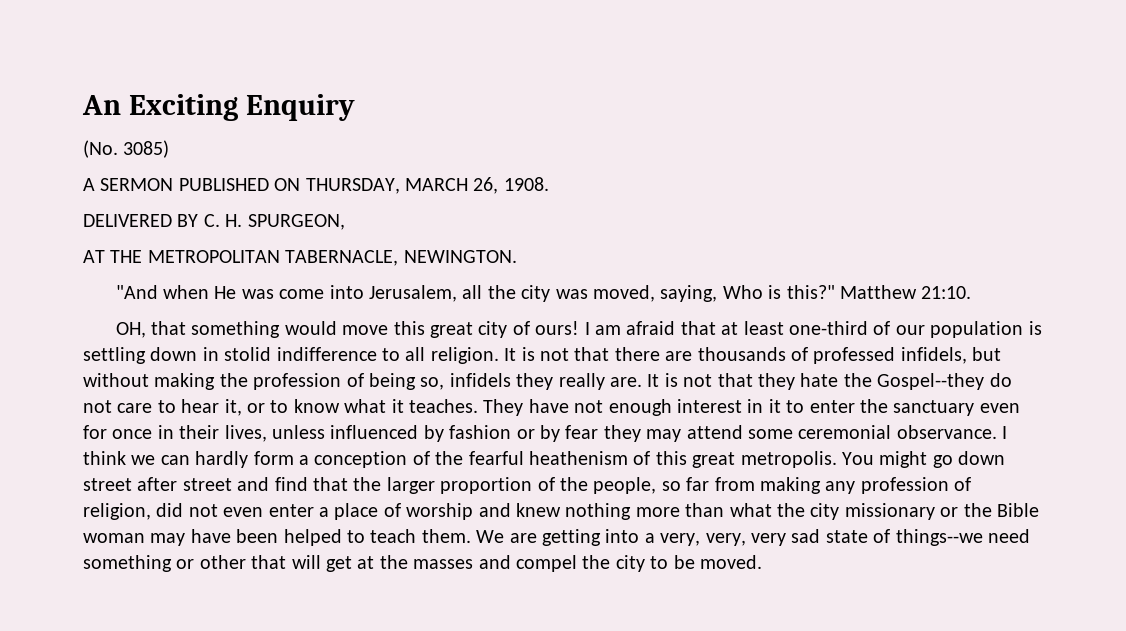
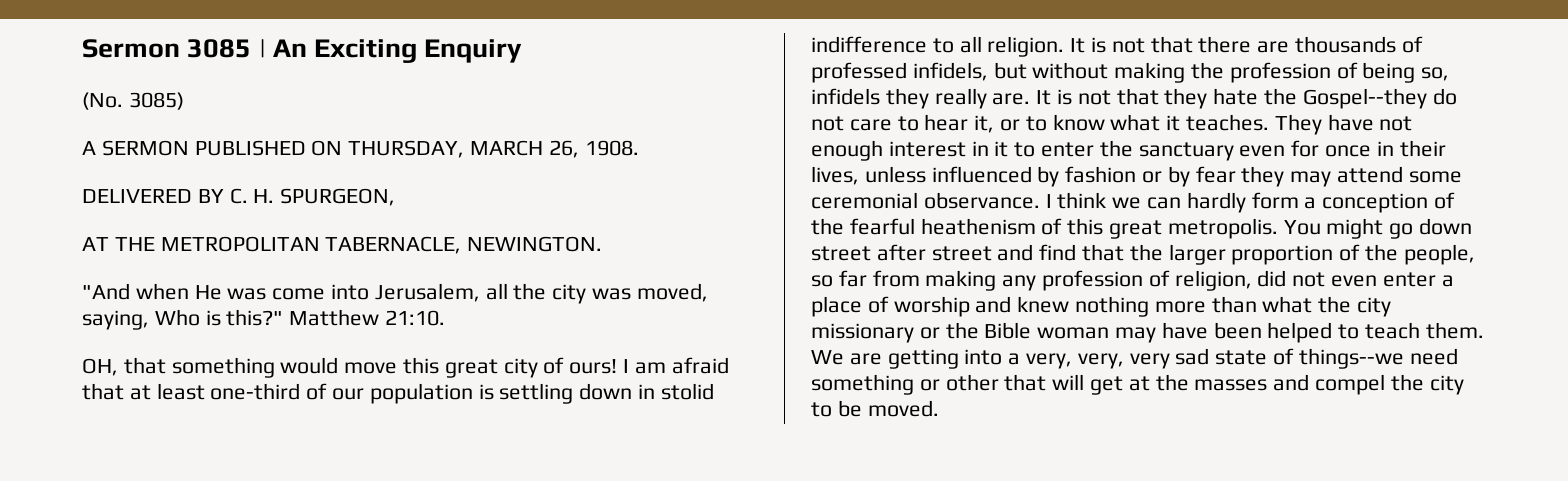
- An Exciting Enquiry
+ Sermon 3085 | An Exciting Enquiry

